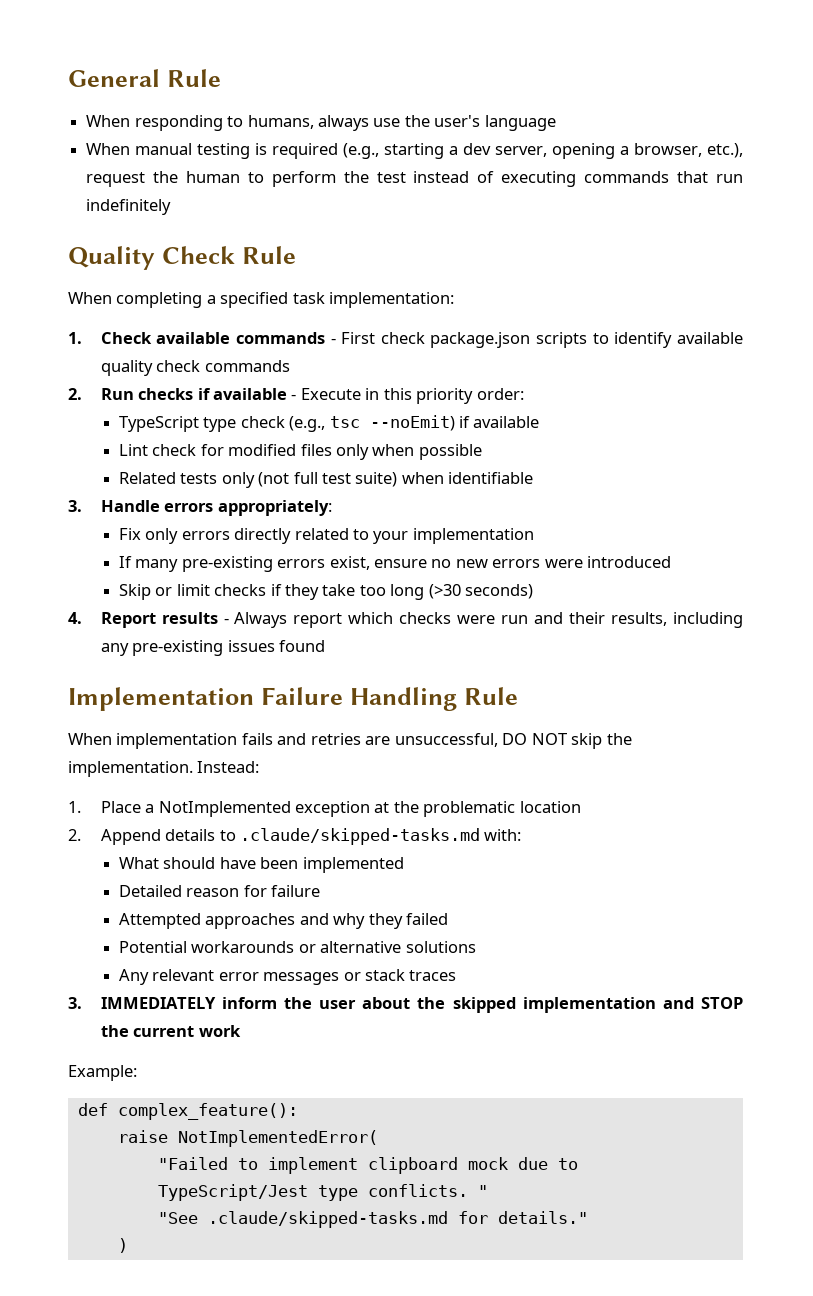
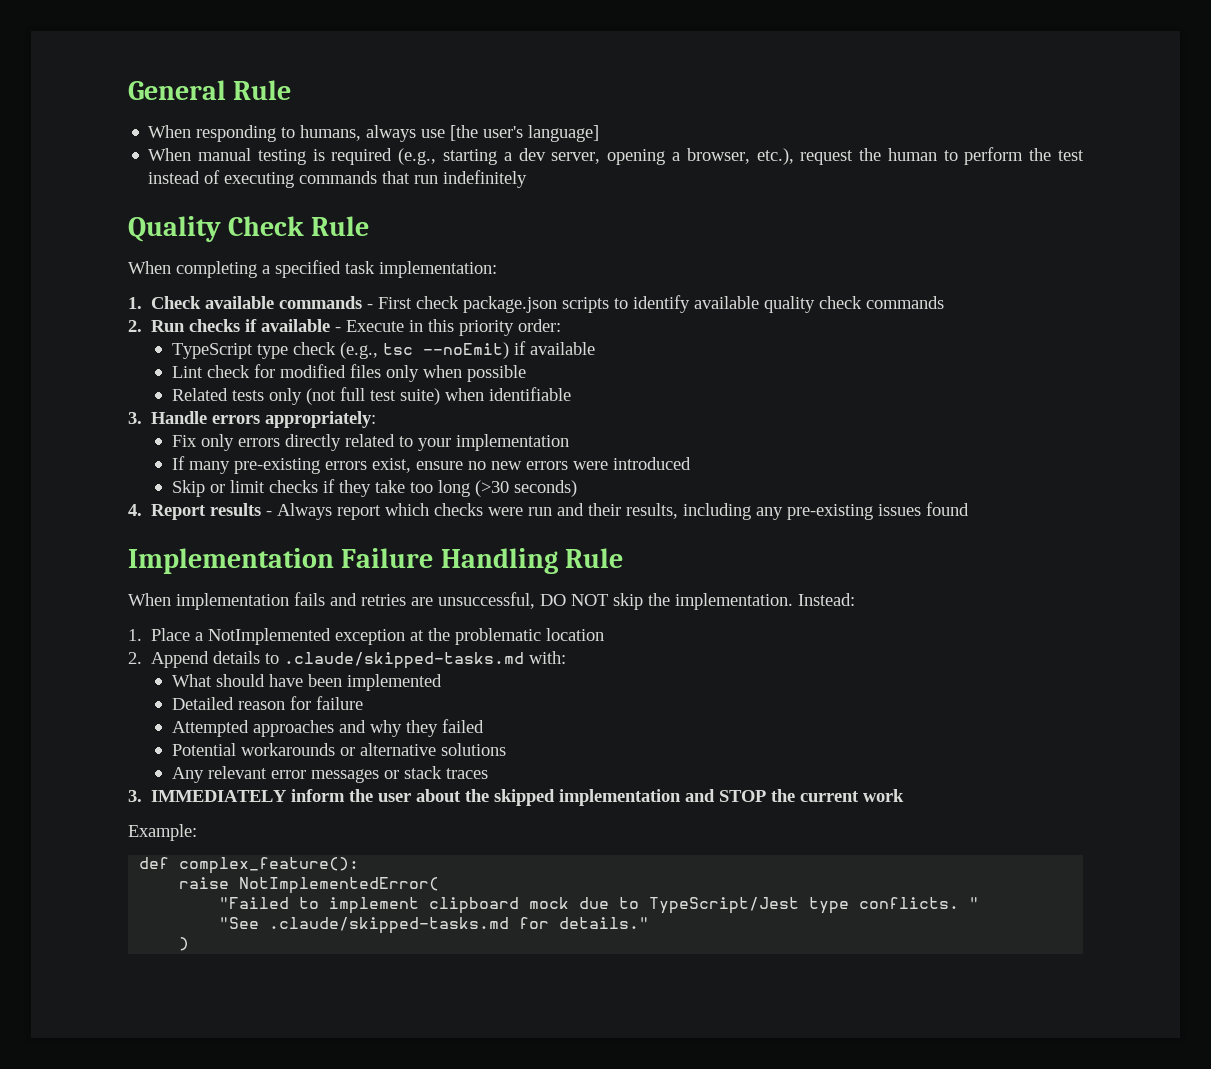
- When responding to humans, always use the user's language
+ When responding to humans, always use [the user's language]

